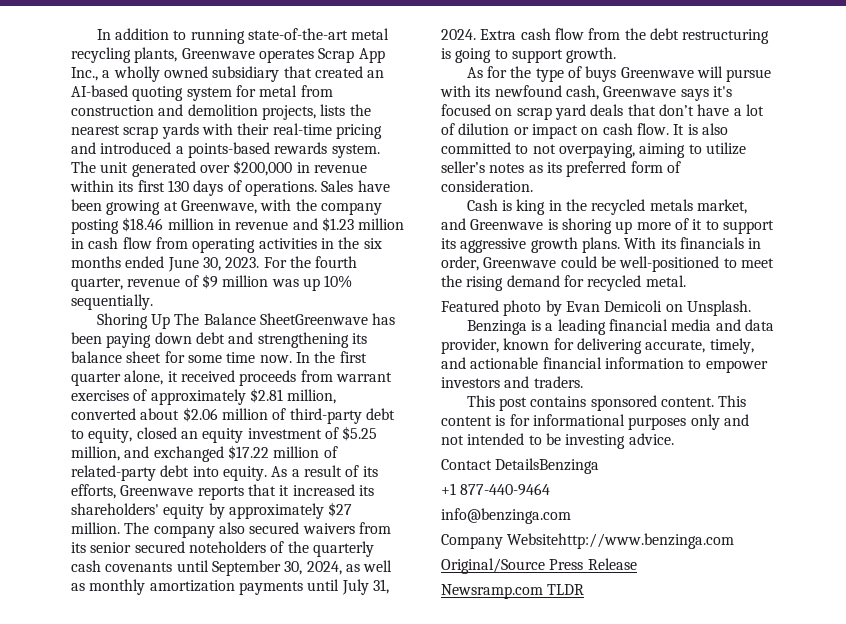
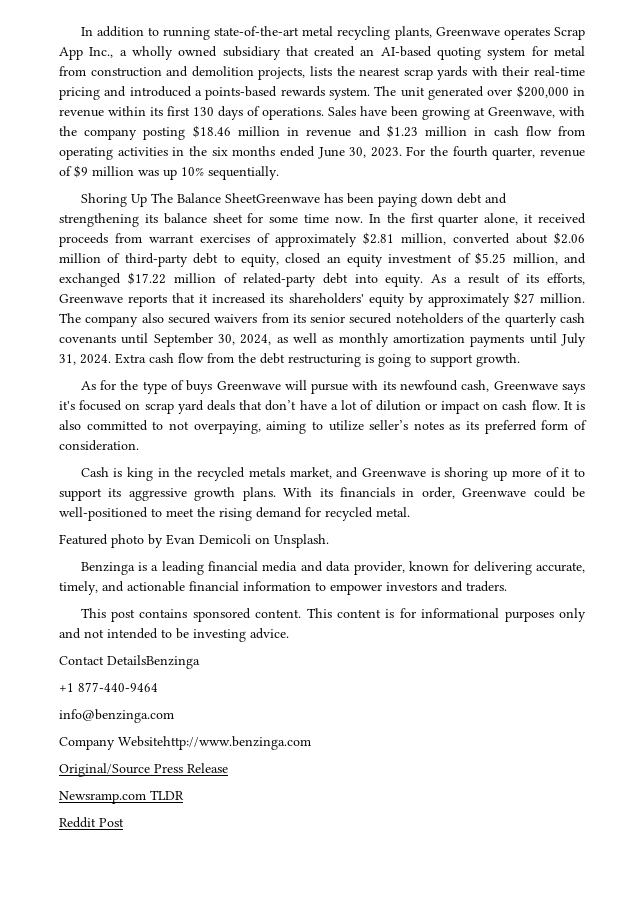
+ Reddit Post

